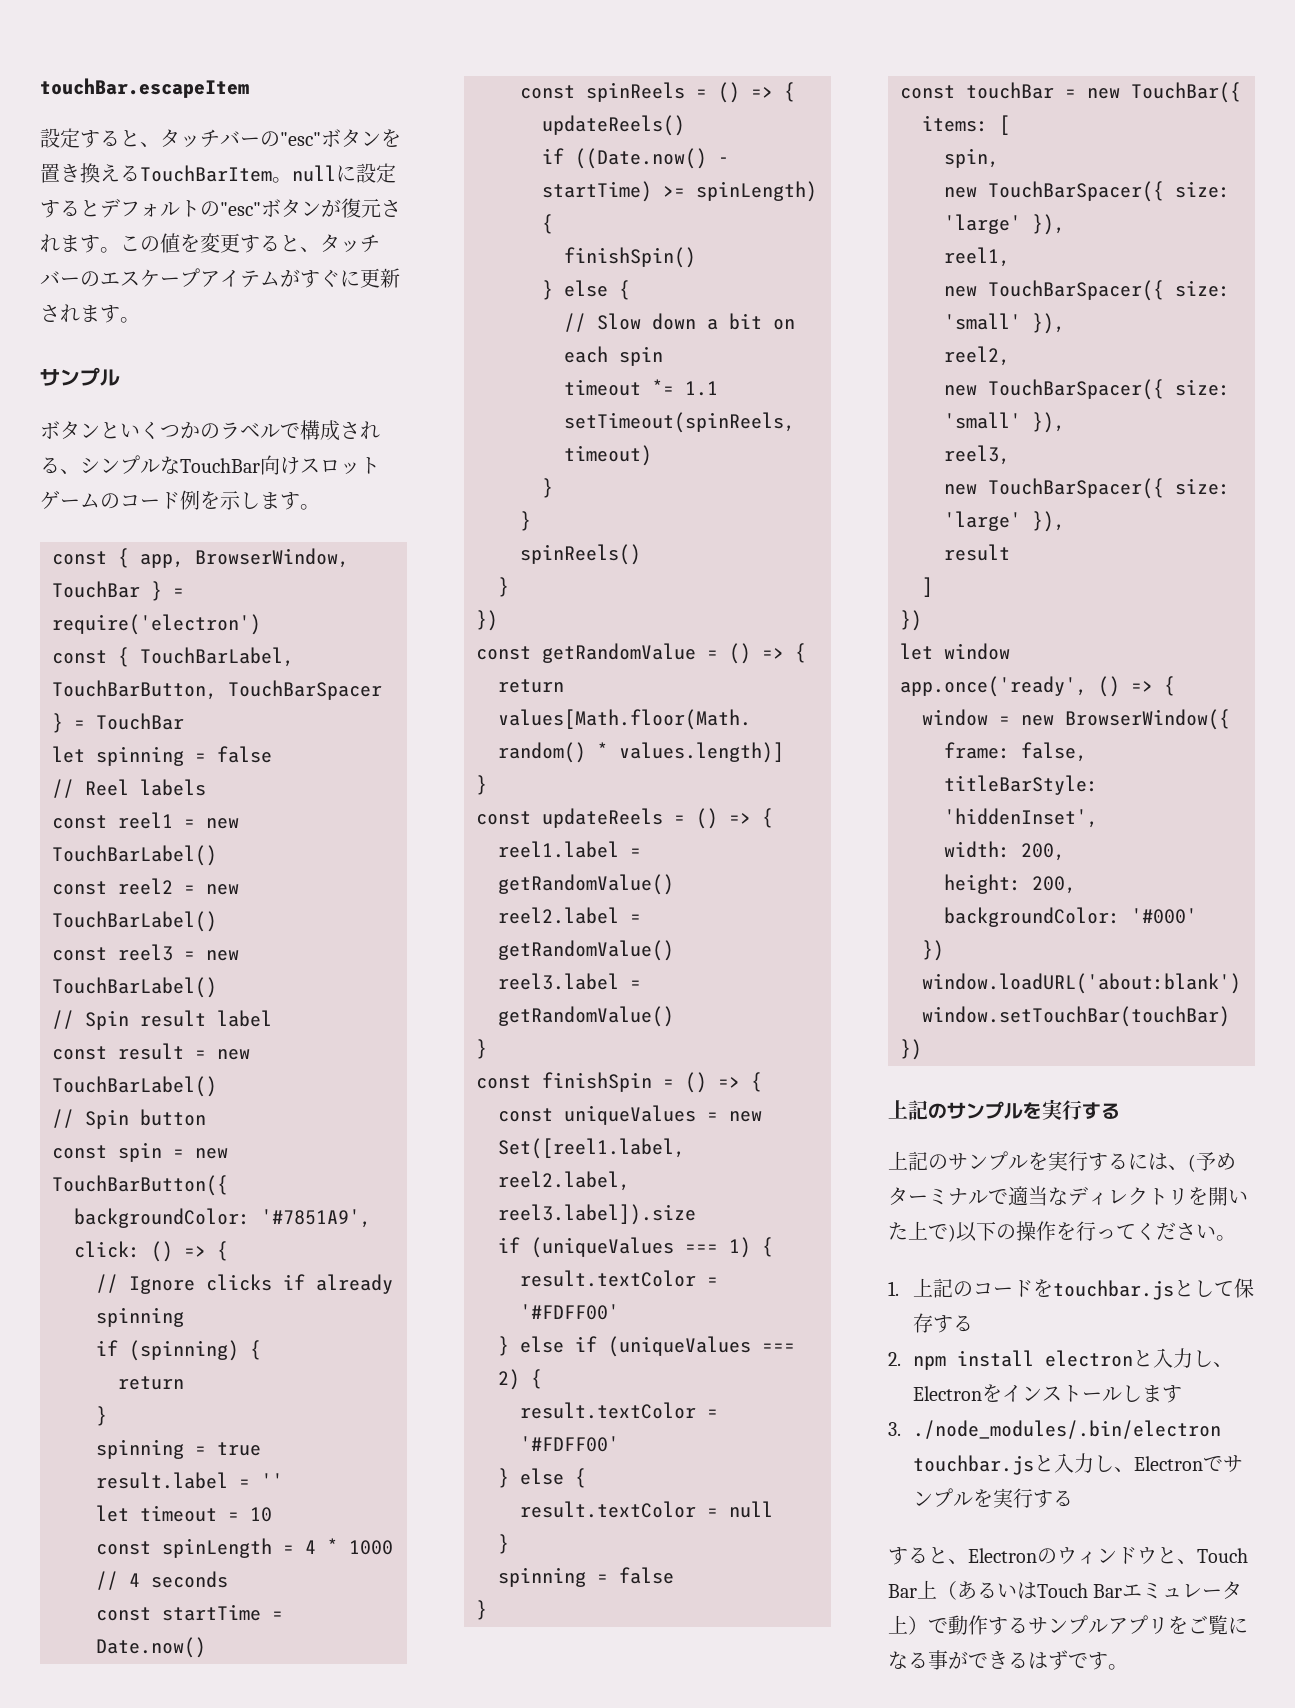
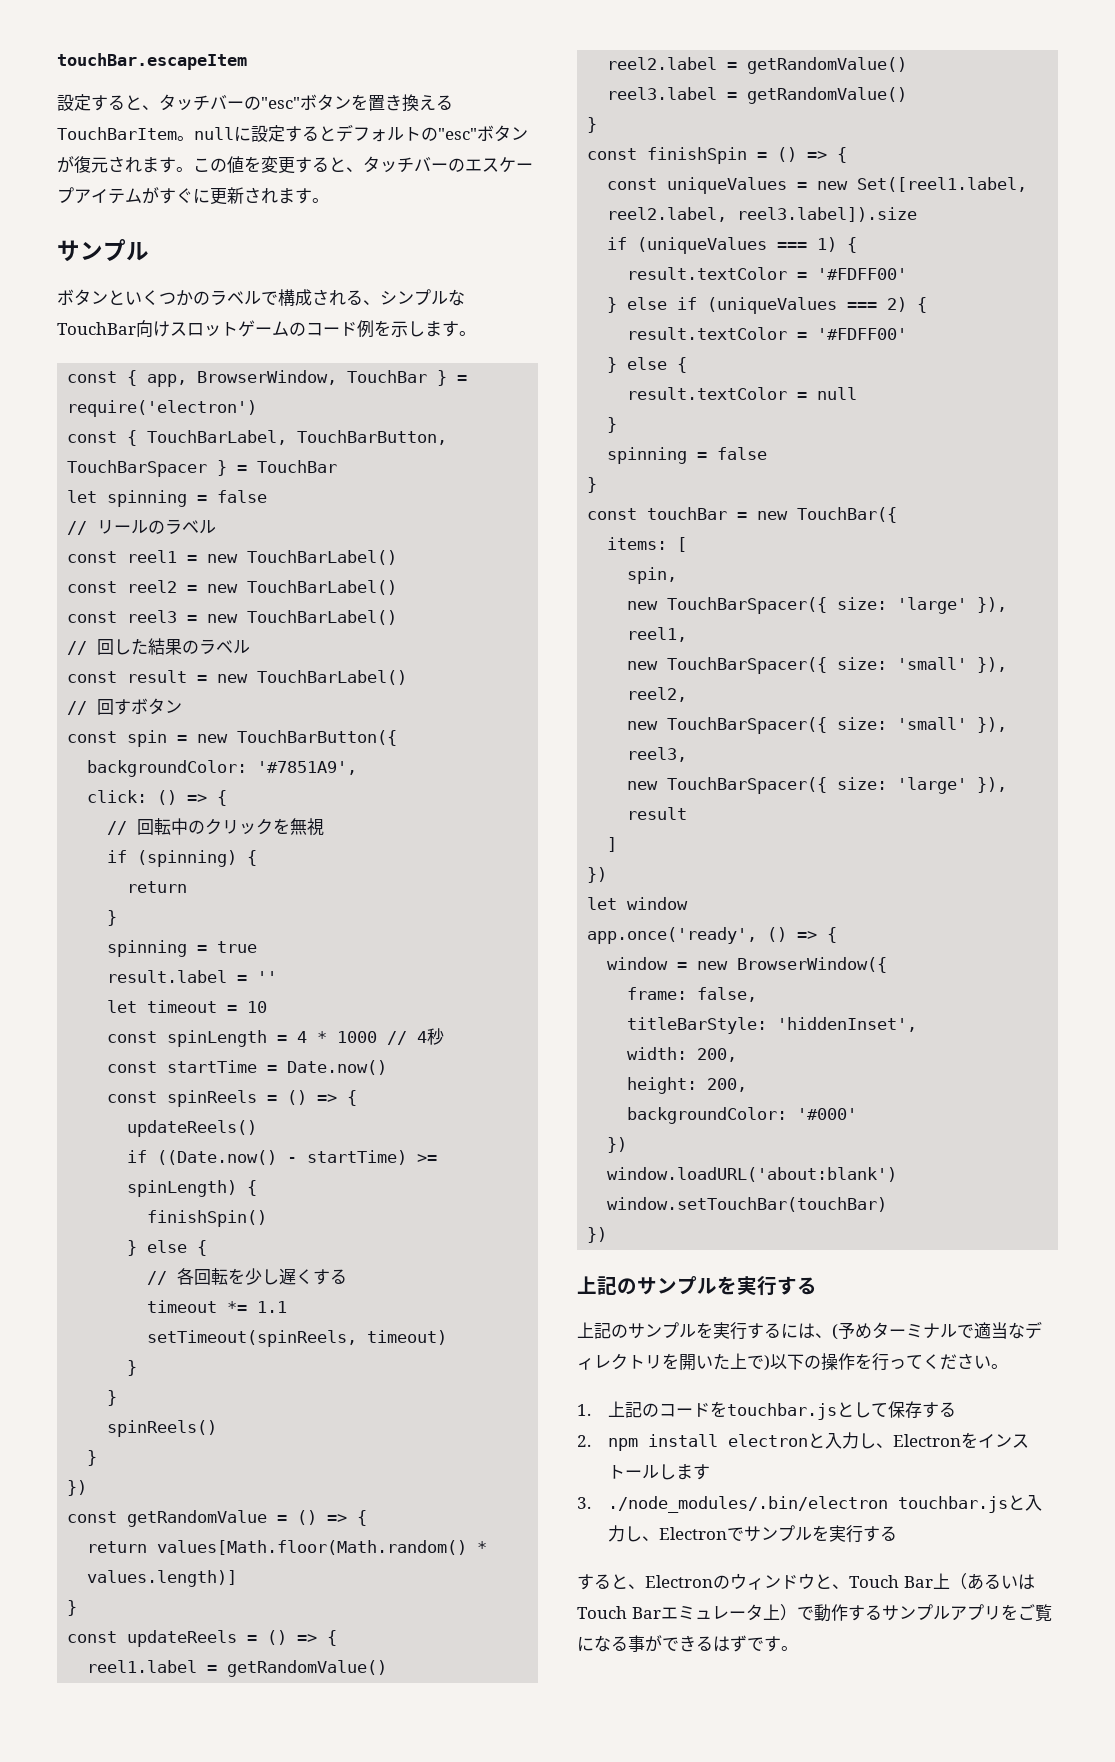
- // Reel labels
+ // リールのラベル
- // Spin result label
+ // 回した結果のラベル
- // Spin button
+ // 回すボタン
- // Ignore clicks if already spinning
+ // 回転中のクリックを無視
- const spinLength = 4 * 1000 // 4 seconds
+ const spinLength = 4 * 1000 // 4秒
- // Slow down a bit on each spin
+ // 各回転を少し遅くする

